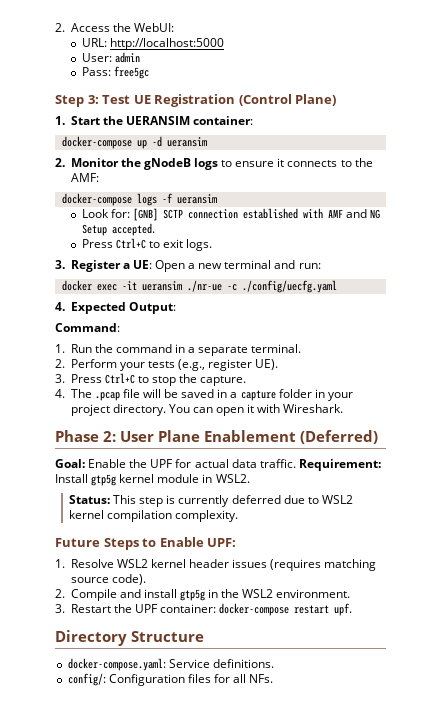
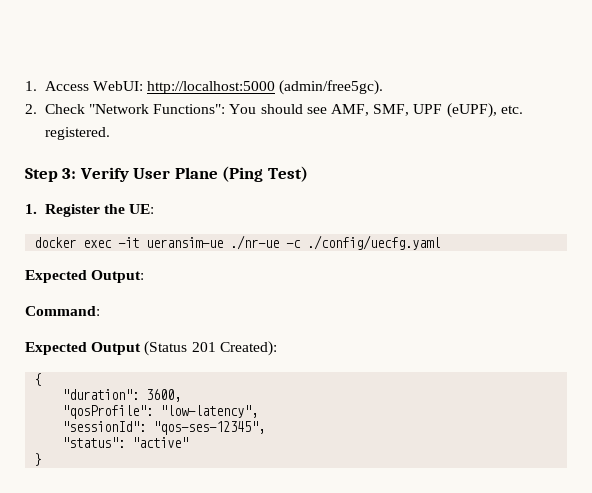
- 2. Access the WebUI:
- URL: http://localhost:5000
- User: admin
- Pass: free5gc
- Step 3: Test UE Registration (Control Plane)
- 1. Start the UERANSIM container:
- docker-compose up -d ueransim
- 2. Monitor the gNodeB logs to ensure it connects to the AMF:
- docker-compose logs -f ueransim
- Look for: [GNB] SCTP connection established with AMF and NG Setup accepted.
- Press Ctrl+C to exit logs.
- 3. Register a UE: Open a new terminal and run:
+ 1. Access WebUI: http://localhost:5000 (admin/free5gc).
+ 2. Check "Network Functions": You should see AMF, SMF, UPF (eUPF), etc. registered.
+ Step 3: Verify User Plane (Ping Test)
+ 1. Register the UE:
- docker exec -it ueransim ./nr-ue -c ./config/uecfg.yaml
+ docker exec -it ueransim-ue ./nr-ue -c ./config/uecfg.yaml
- 4. Expected Output:
+ Expected Output:
- 1. Run the command in a separate terminal.
- 2. Perform your tests (e.g., register UE).
- 3. Press Ctrl+C to stop the capture.
- 4. The .pcap file will be saved in a capture folder in your project directory. You can open it with Wireshark.
- Phase 2: User Plane Enablement (Deferred)
- Goal: Enable the UPF for actual data traffic. Requirement: Install gtp5g kernel module in WSL2.
- Status: This step is currently deferred due to WSL2 kernel compilation complexity.
- Future Steps to Enable UPF:
- 1. Resolve WSL2 kernel header issues (requires matching source code).
- 2. Compile and install gtp5g in the WSL2 environment.
- 3. Restart the UPF container: docker-compose restart upf.
- Directory Structure
- docker-compose.yaml: Service definitions.
- config/: Configuration files for all NFs.
+ Expected Output (Status 201 Created):
+ {
+ "duration": 3600,
+ "qosProfile": "low-latency",
+ "sessionId": "qos-ses-12345",
+ "status": "active"
+ }

